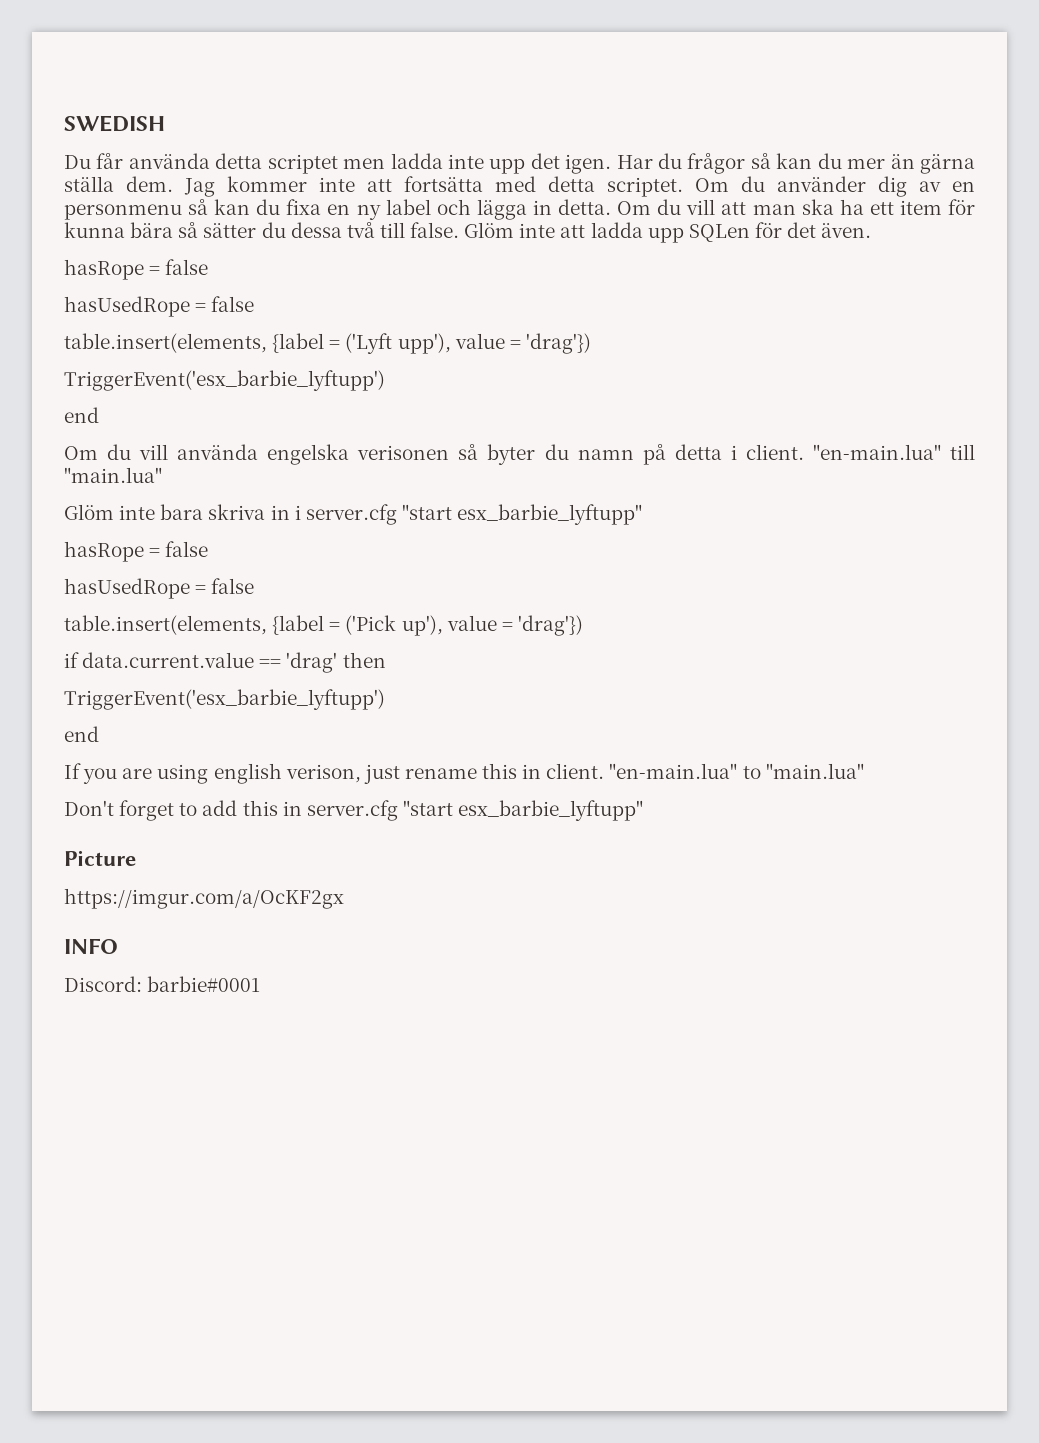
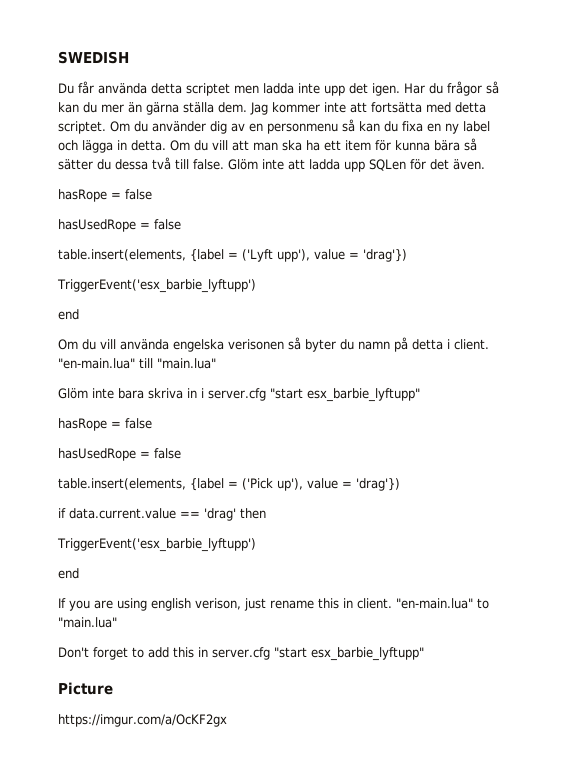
- INFO
- Discord: barbie#0001

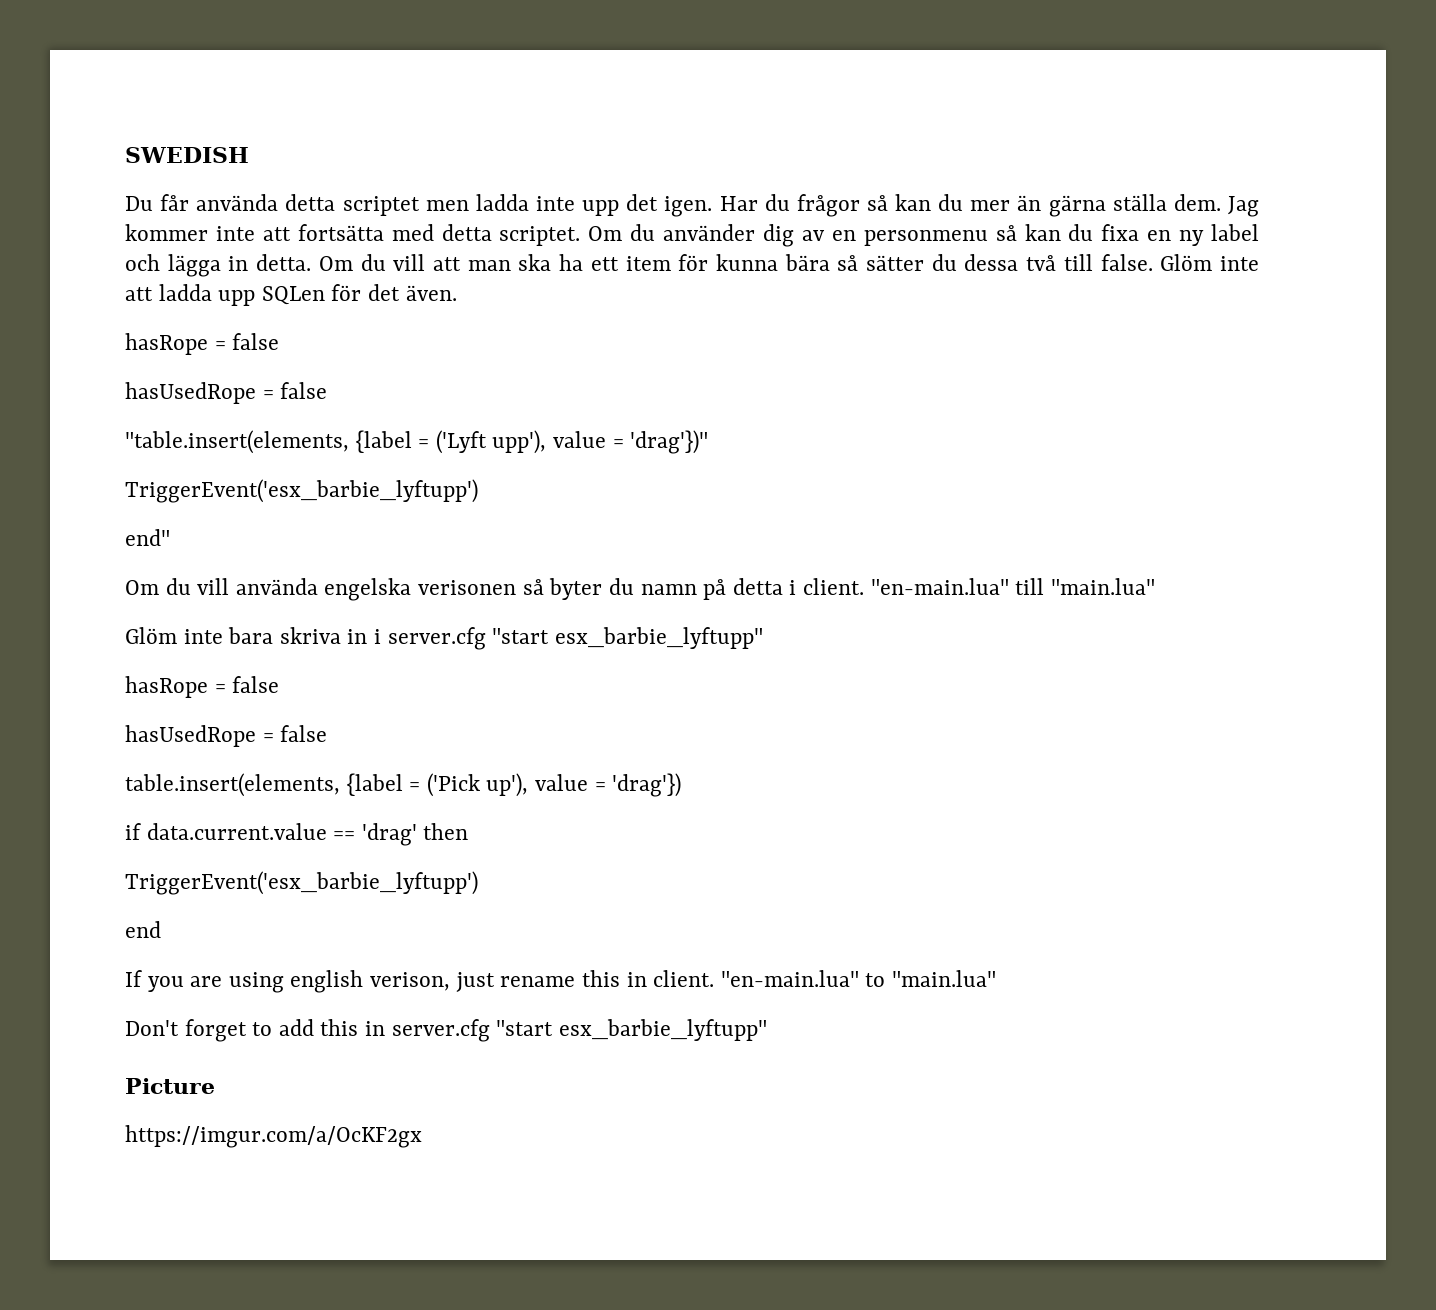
- table.insert(elements, {label = ('Lyft upp'), value = 'drag'})
+ "table.insert(elements, {label = ('Lyft upp'), value = 'drag'})"
  TriggerEvent('esx_barbie_lyftupp')
- end
+ end"

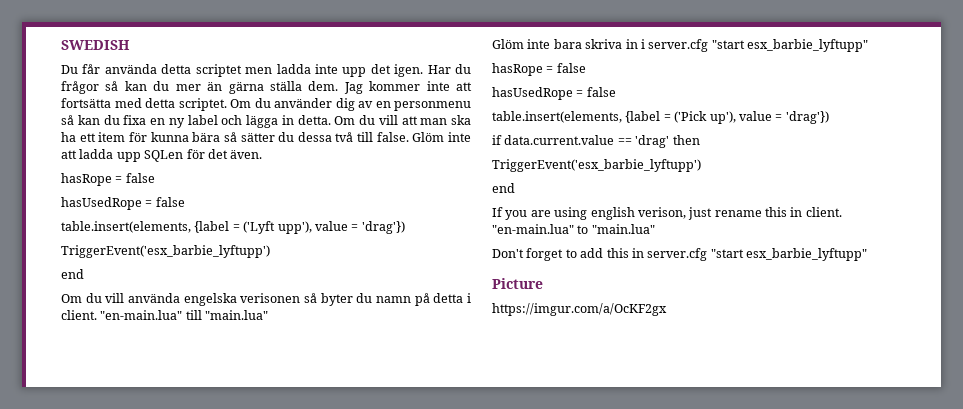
- "table.insert(elements, {label = ('Lyft upp'), value = 'drag'})"
+ table.insert(elements, {label = ('Lyft upp'), value = 'drag'})
  TriggerEvent('esx_barbie_lyftupp')
- end"
+ end

